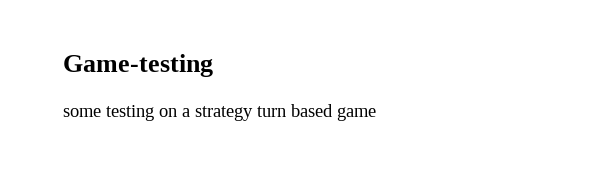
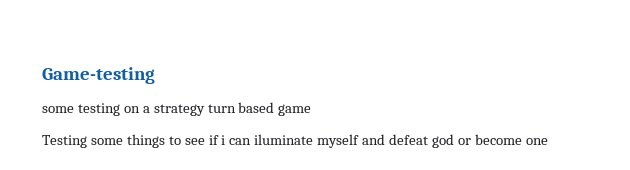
+ Testing some things to see if i can iluminate myself and defeat god or become one

